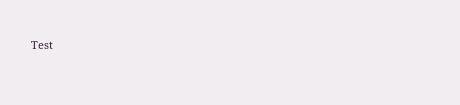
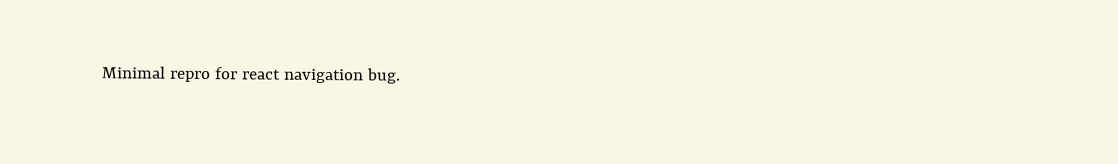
- Test
+ Minimal repro for react navigation bug.

